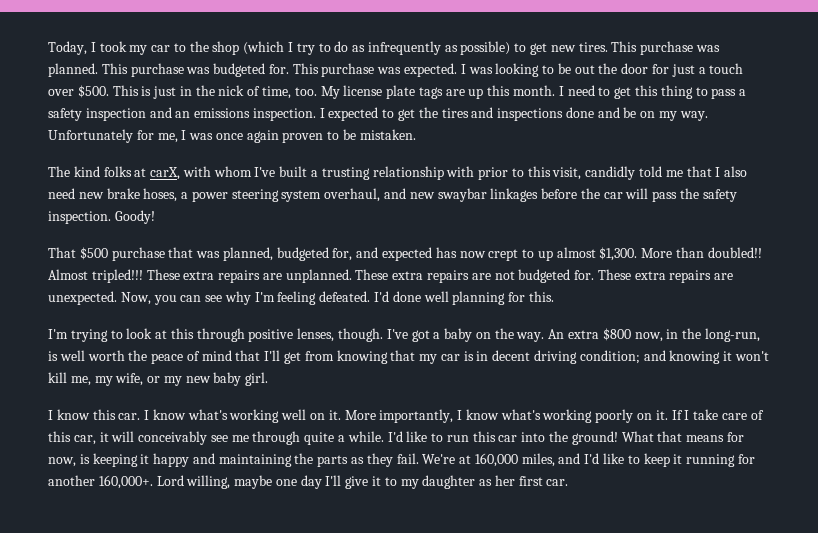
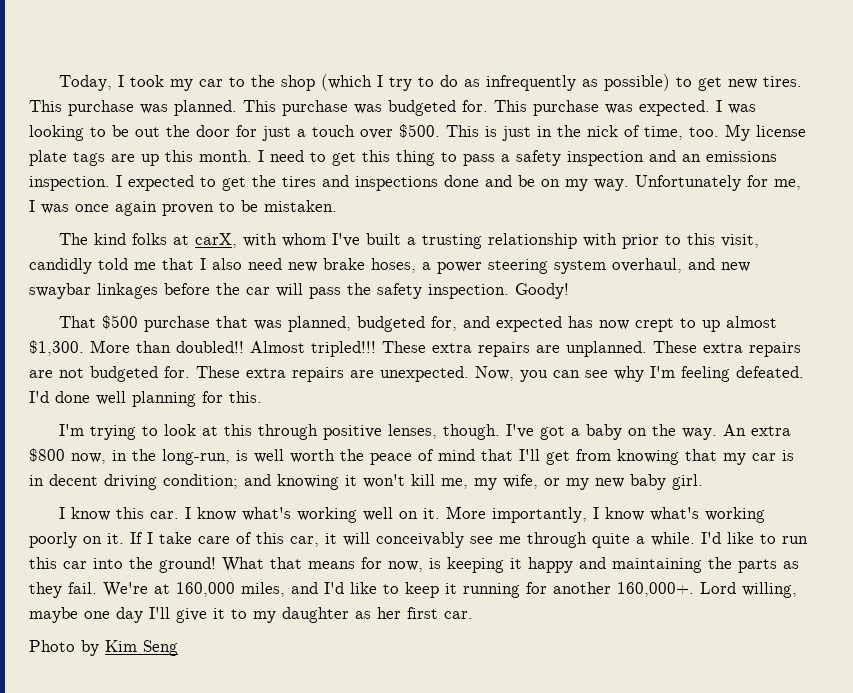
+ Photo by Kim Seng

